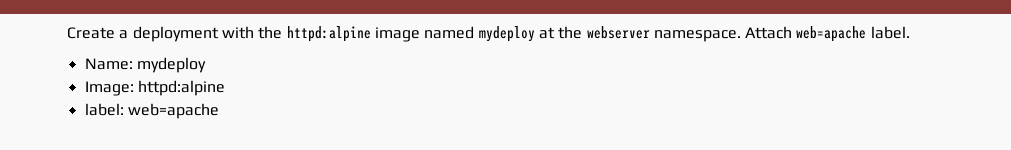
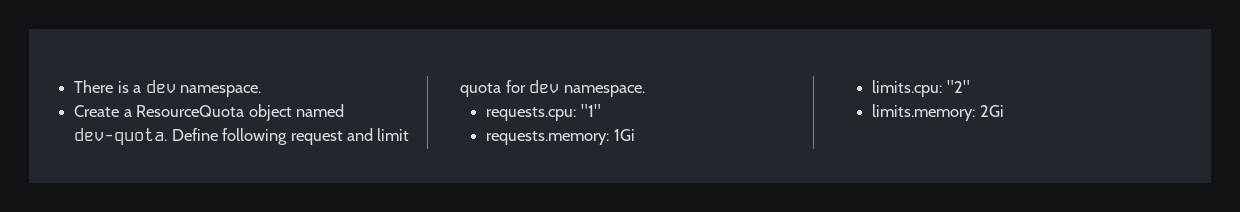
- Create a deployment with the httpd:alpine image named mydeploy at the webserver namespace. Attach web=apache label.
- Name: mydeploy
- Image: httpd:alpine
- label: web=apache
+ There is a dev namespace.
+ Create a ResourceQuota object named dev-quota. Define following request and limit quota for dev namespace.
+ requests.cpu: "1"
+ requests.memory: 1Gi
+ limits.cpu: "2"
+ limits.memory: 2Gi

